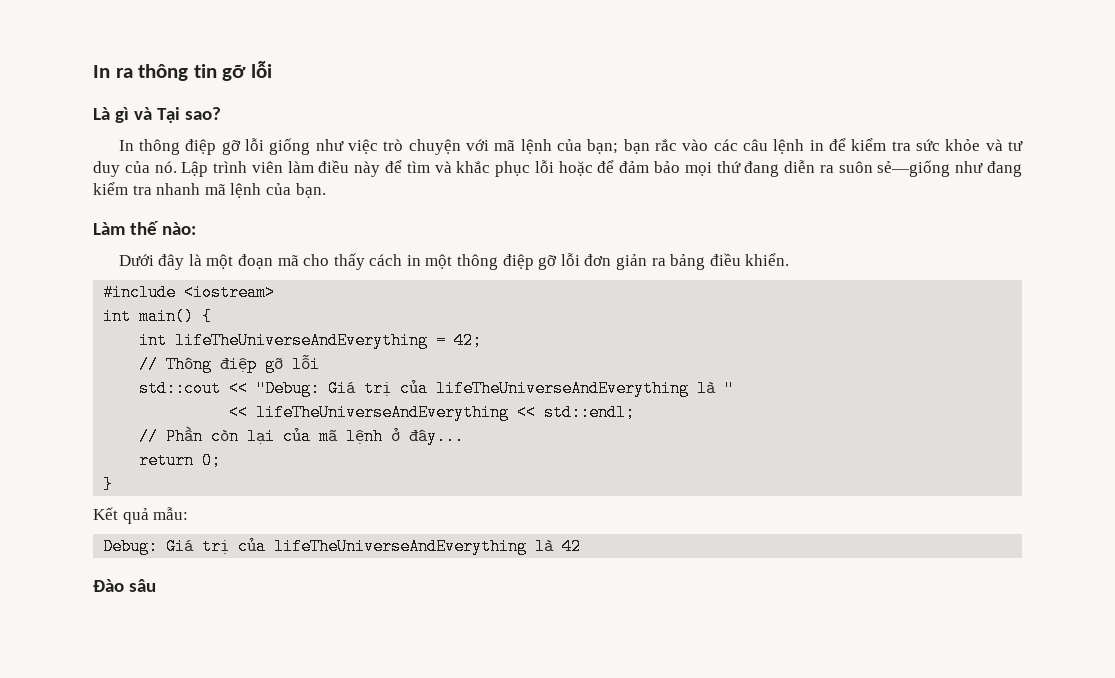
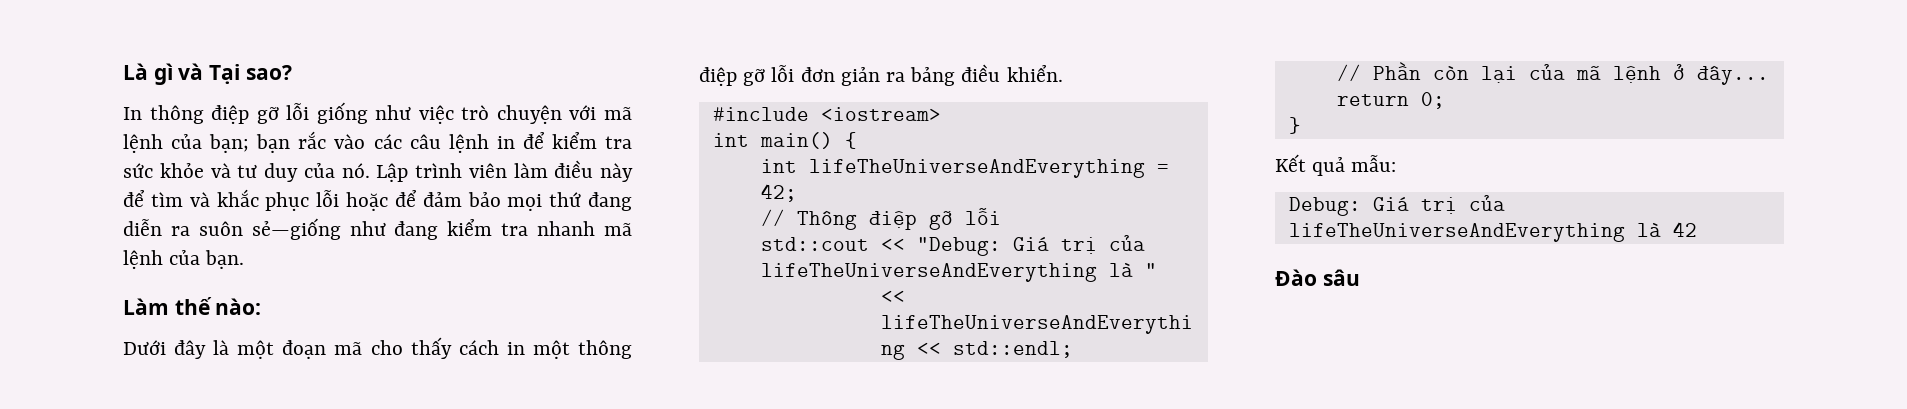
- In ra thông tin gỡ lỗi

